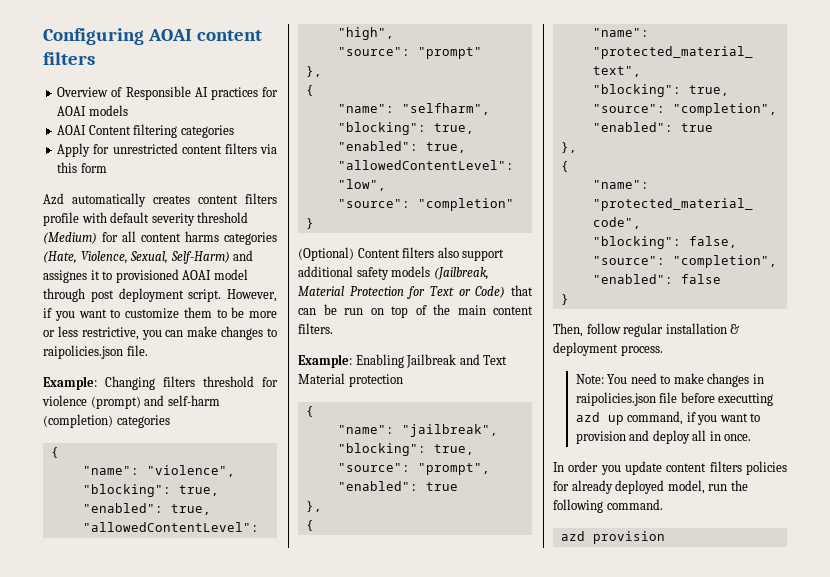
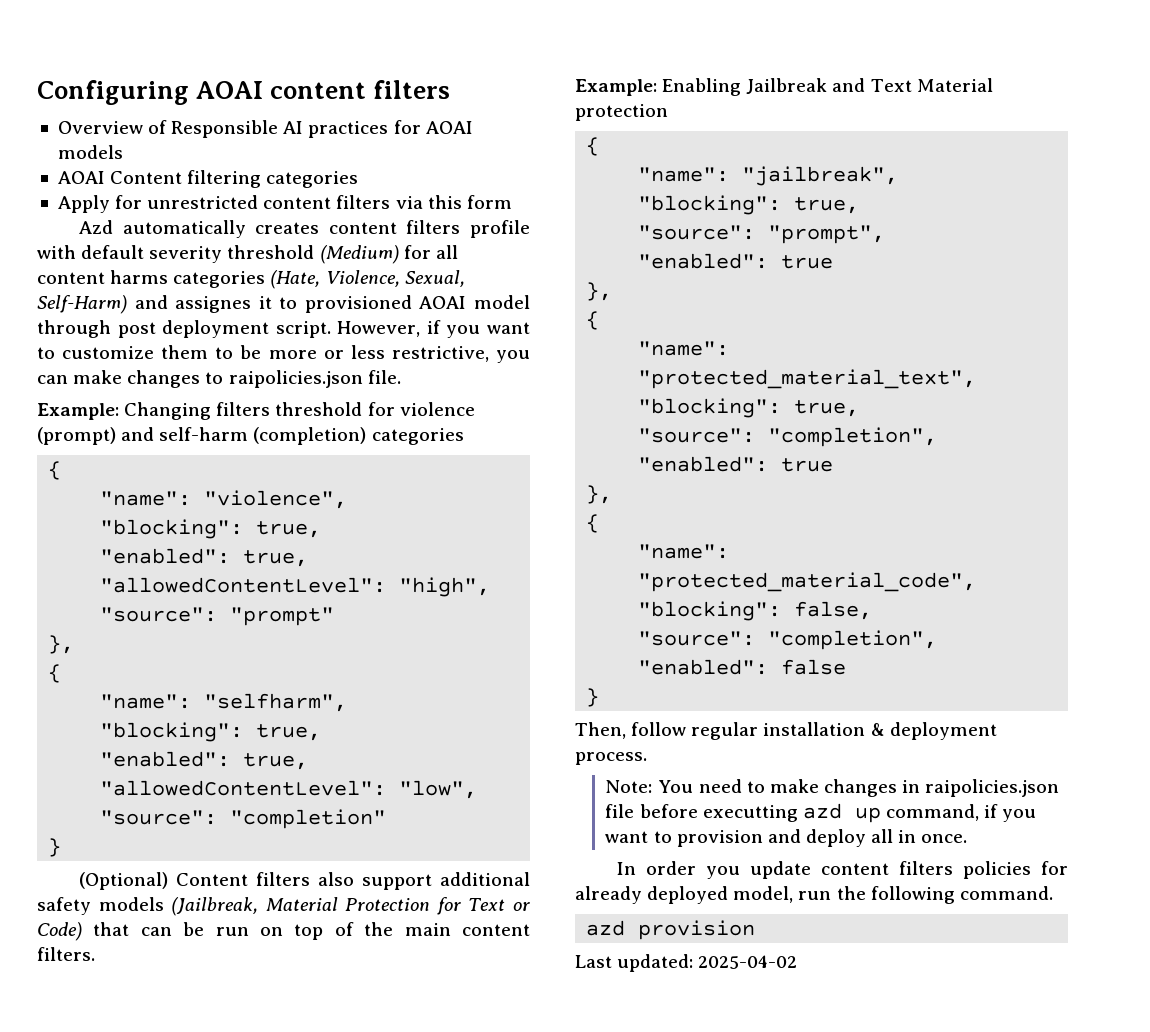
+ Last updated: 2025-04-02

